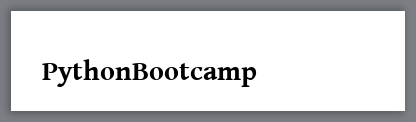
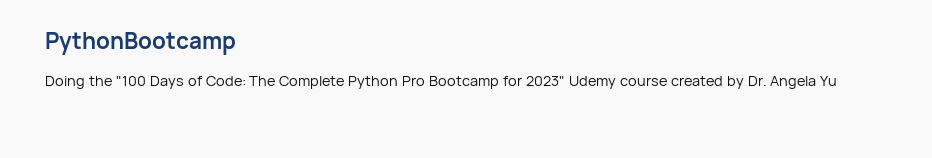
+ Doing the "100 Days of Code: The Complete Python Pro Bootcamp for 2023" Udemy course created by Dr. Angela Yu

